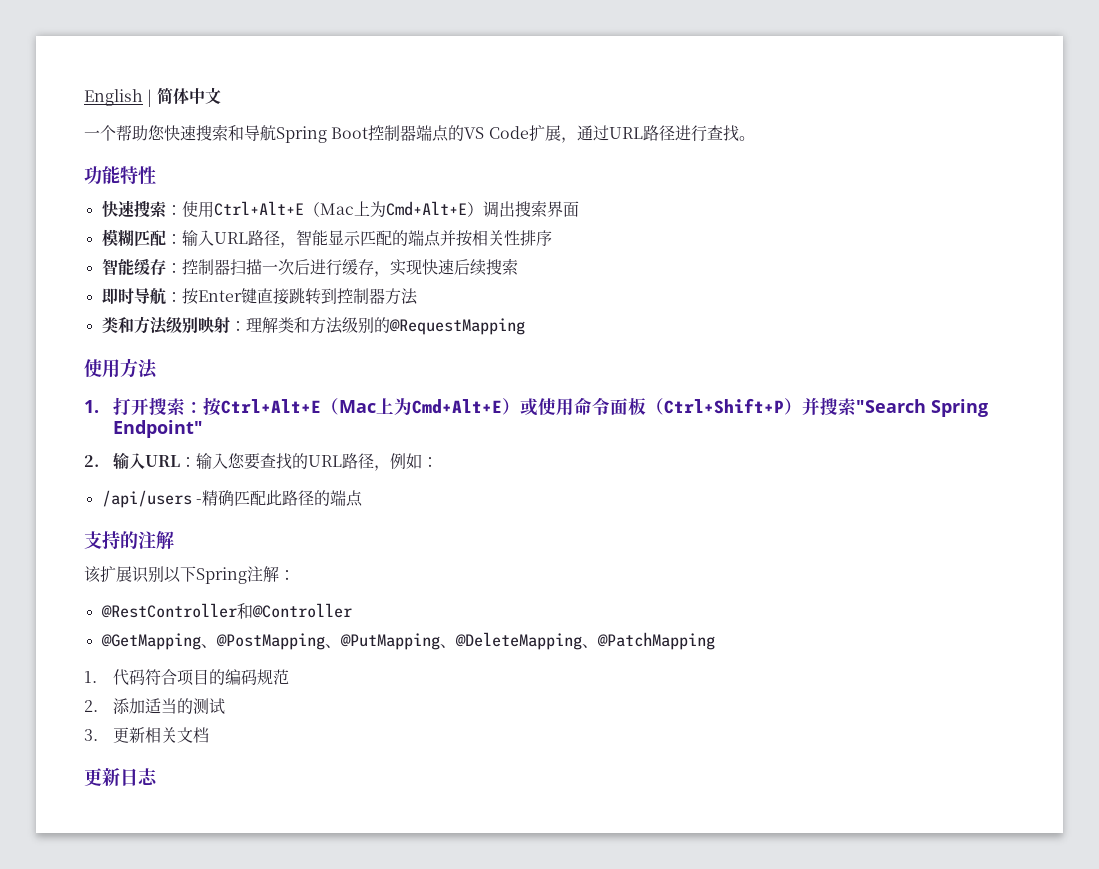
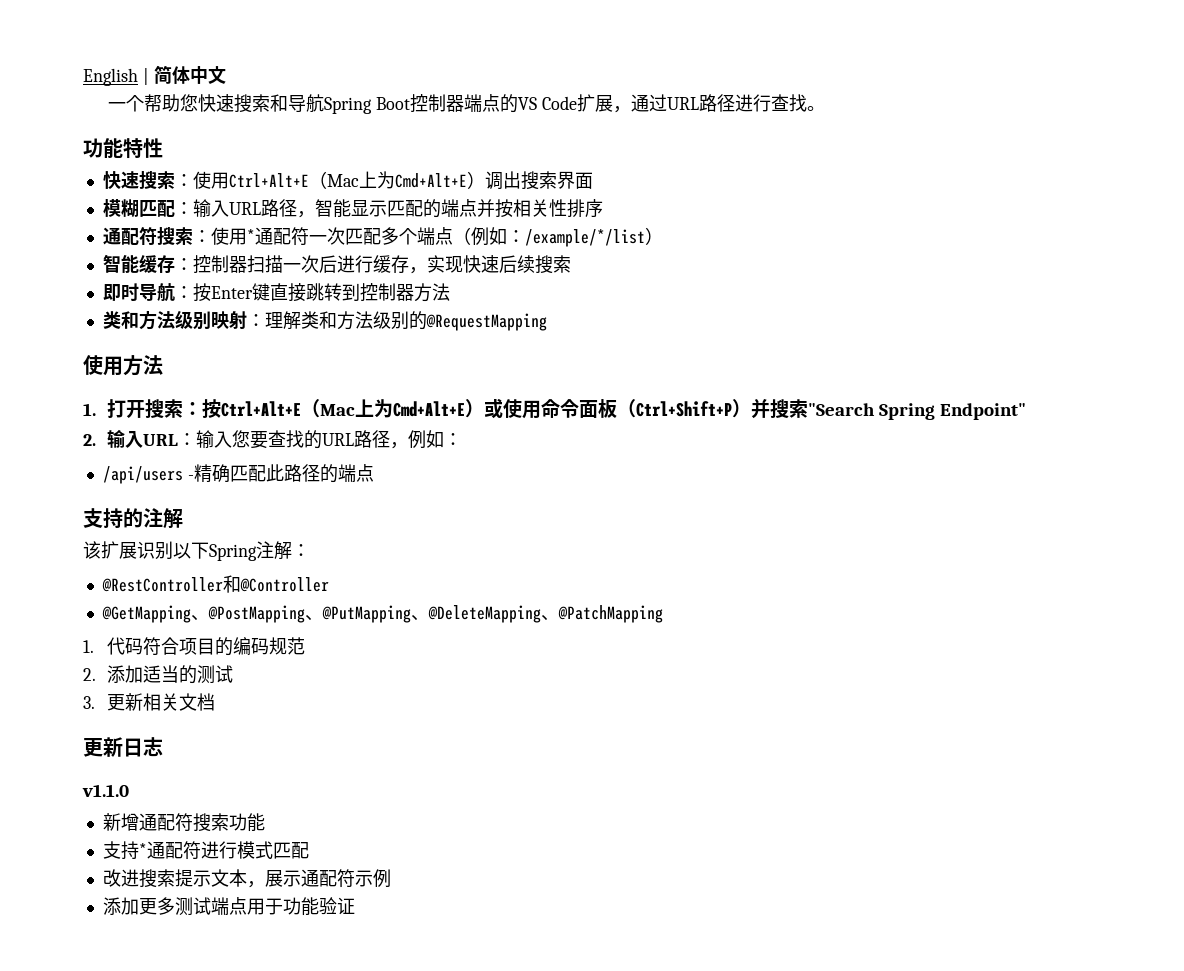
+ 通配符搜索：使用*通配符一次匹配多个端点（例如：/example/*/list）
+ v1.1.0
+ 新增通配符搜索功能
+ 支持*通配符进行模式匹配
+ 改进搜索提示文本，展示通配符示例
+ 添加更多测试端点用于功能验证

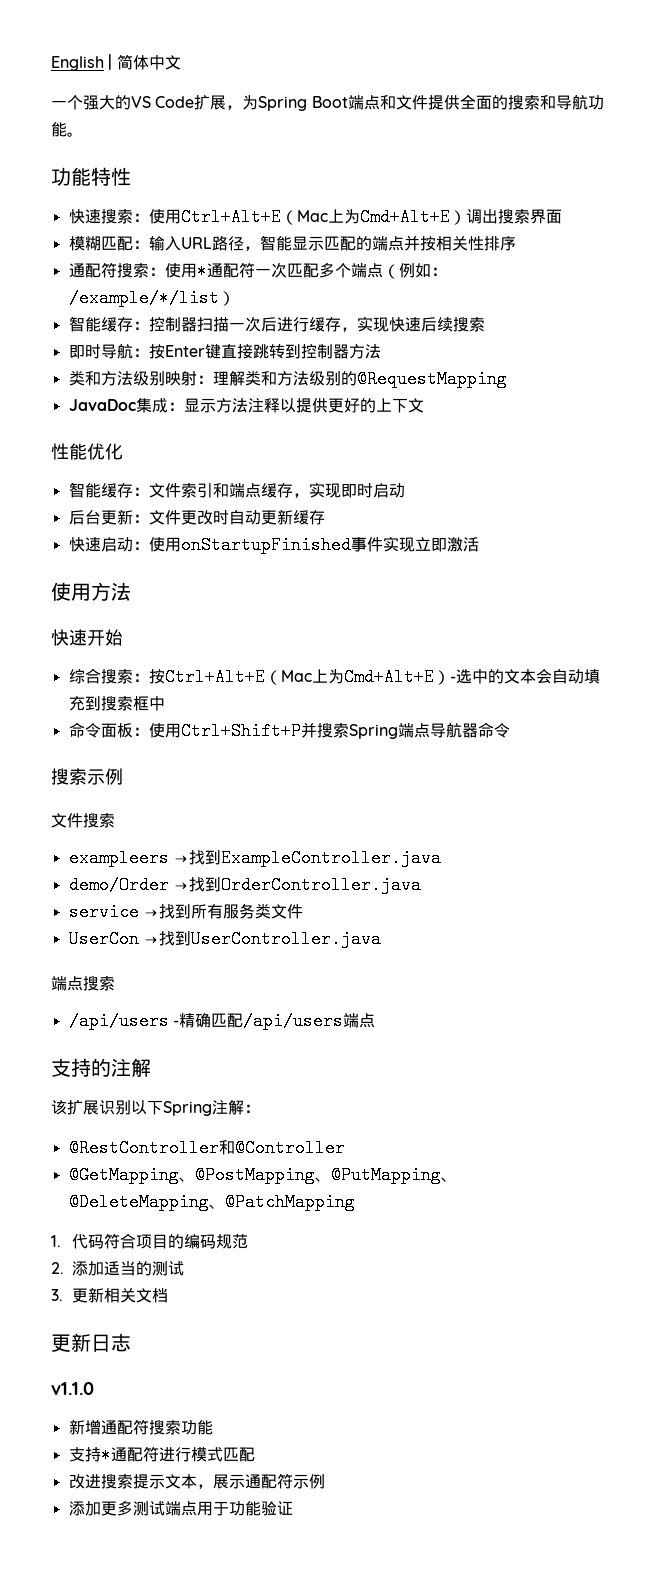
- 一个帮助您快速搜索和导航Spring Boot控制器端点的VS Code扩展，通过URL路径进行查找。
+ 一个强大的VS Code扩展，为Spring Boot端点和文件提供全面的搜索和导航功能。
+ JavaDoc集成：显示方法注释以提供更好的上下文
+ 性能优化
+ 智能缓存：文件索引和端点缓存，实现即时启动
+ 后台更新：文件更改时自动更新缓存
+ 快速启动：使用onStartupFinished事件实现立即激活
- 1.打开搜索：按Ctrl+Alt+E（Mac上为Cmd+Alt+E）或使用命令面板（Ctrl+Shift+P）并搜索"Search Spring Endpoint"
- 2.输入URL：输入您要查找的URL路径，例如：
+ 快速开始
+ 综合搜索：按Ctrl+Alt+E（Mac上为Cmd+Alt+E）-选中的文本会自动填充到搜索框中
+ 命令面板：使用Ctrl+Shift+P并搜索Spring端点导航器命令
+ 搜索示例
+ 文件搜索
+ exampleers →找到ExampleController.java
+ demo/Order →找到OrderController.java
+ service →找到所有服务类文件
+ UserCon →找到UserController.java
+ 端点搜索
- /api/users -精确匹配此路径的端点
+ /api/users -精确匹配/api/users端点

